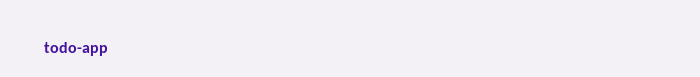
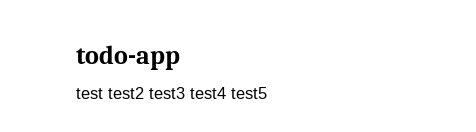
+ test test2 test3 test4 test5

